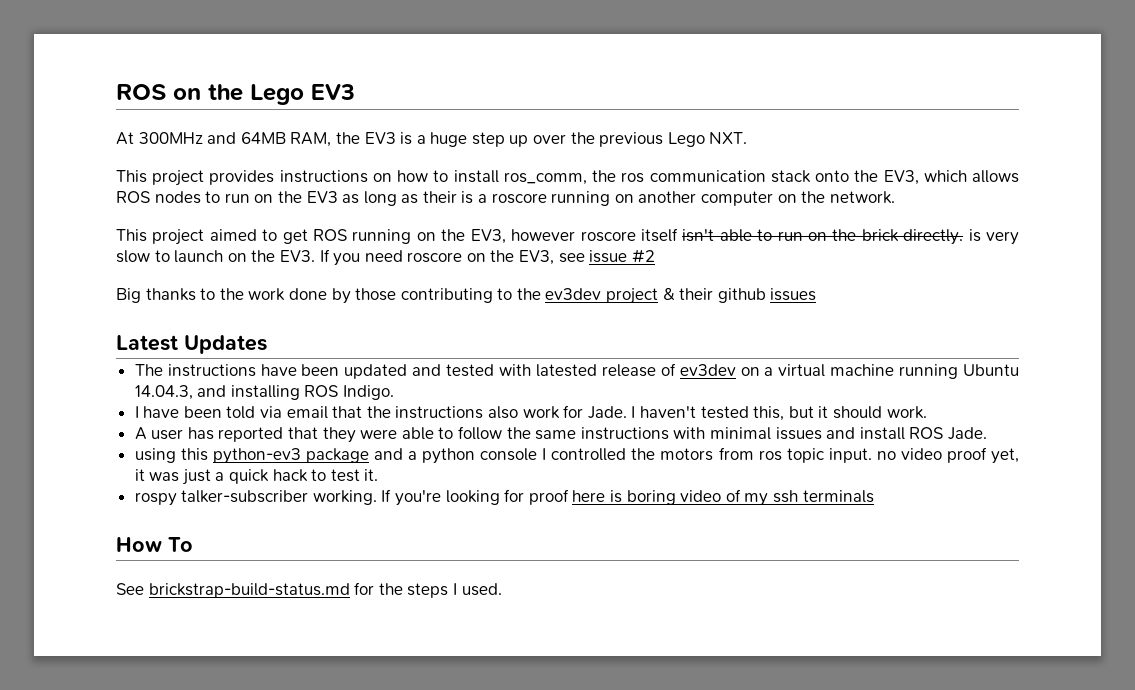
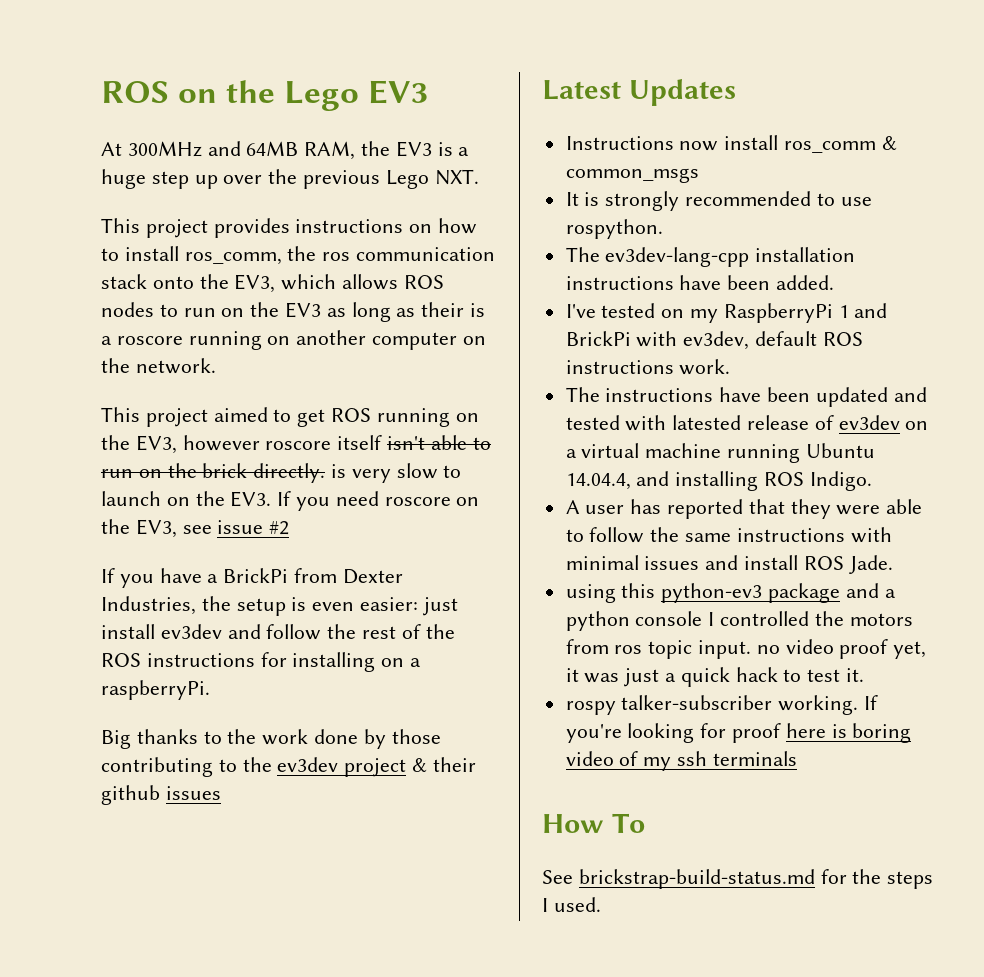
+ If you have a BrickPi from Dexter Industries, the setup is even easier: just install ev3dev and follow the rest of the ROS instructions for installing on a raspberryPi.
+ Instructions now install ros_comm & common_msgs
+ It is strongly recommended to use rospython.
+ The ev3dev-lang-cpp installation instructions have been added.
+ I've tested on my RaspberryPi 1 and BrickPi with ev3dev, default ROS instructions work.
- The instructions have been updated and tested with latested release of ev3dev on a virtual machine running Ubuntu 14.04.3, and installing ROS Indigo.
+ The instructions have been updated and tested with latested release of ev3dev on a virtual machine running Ubuntu 14.04.4, and installing ROS Indigo.
- I have been told via email that the instructions also work for Jade. I haven't tested this, but it should work.

